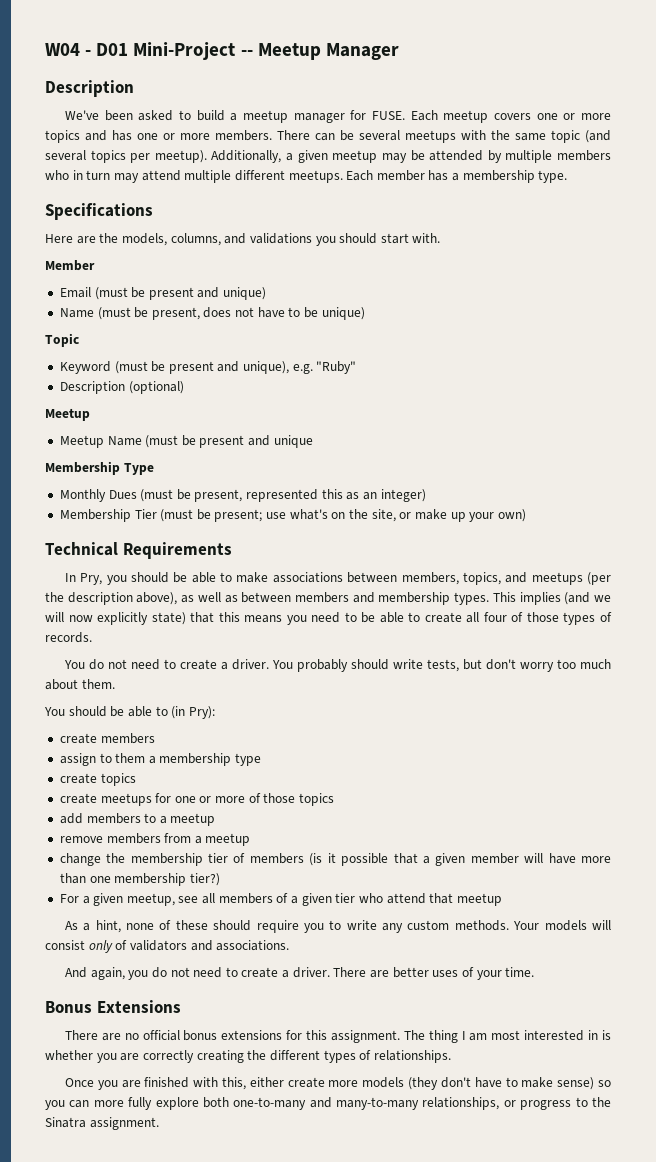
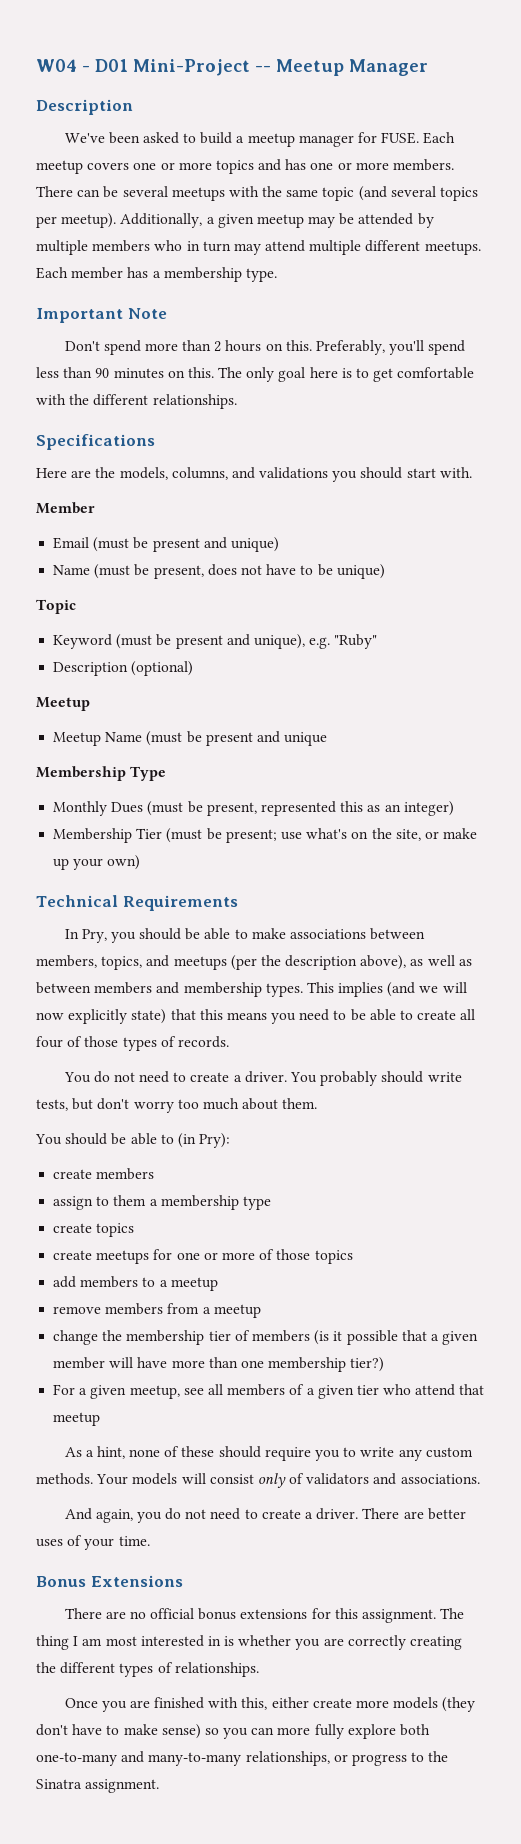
+ Important Note
+ Don't spend more than 2 hours on this. Preferably, you'll spend less than 90 minutes on this. The only goal here is to get comfortable with the different relationships.

